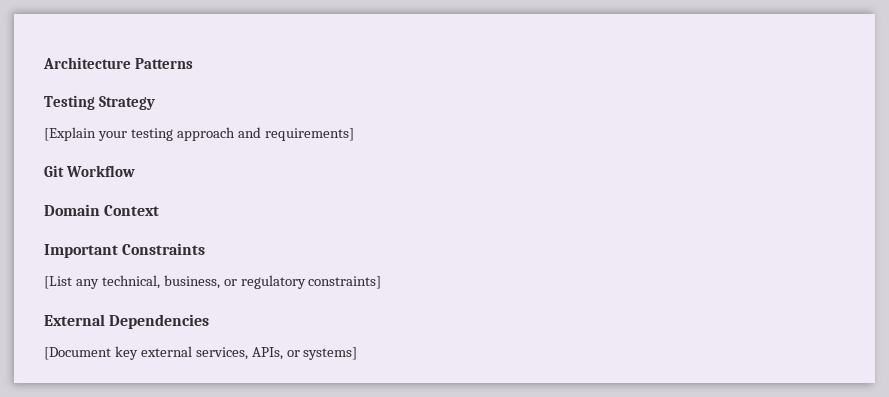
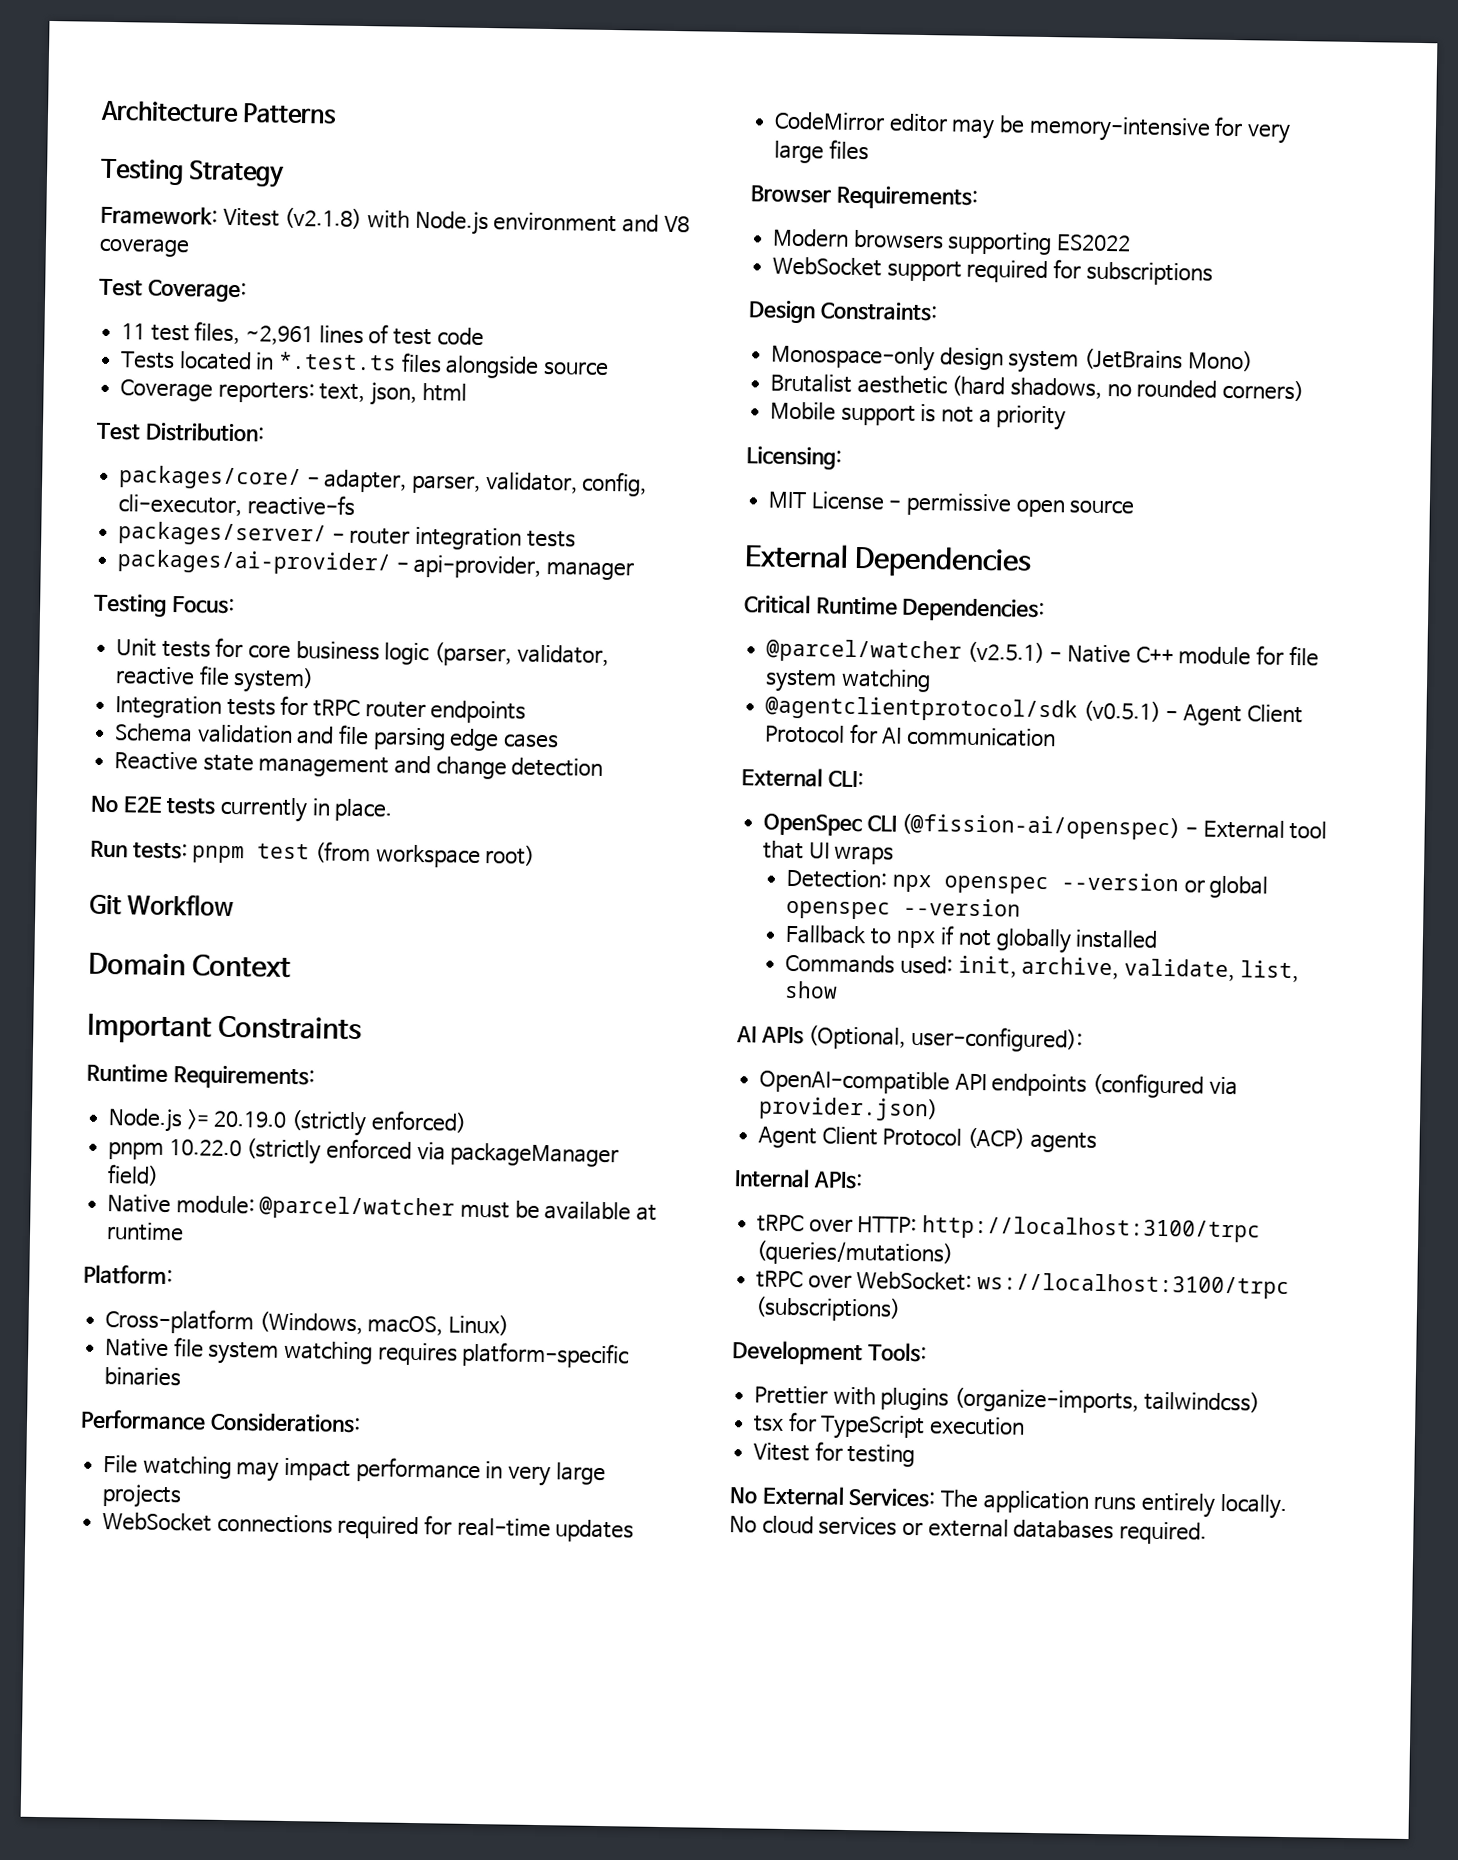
- [Explain your testing approach and requirements]
+ Framework: Vitest (v2.1.8) with Node.js environment and V8 coverage
+ Test Coverage:
+ 11 test files, ~2,961 lines of test code
+ Tests located in *.test.ts files alongside source
+ Coverage reporters: text, json, html
+ Test Distribution:
+ packages/core/ - adapter, parser, validator, config, cli-executor, reactive-fs
+ packages/server/ - router integration tests
+ packages/ai-provider/ - api-provider, manager
+ Testing Focus:
+ Unit tests for core business logic (parser, validator, reactive file system)
+ Integration tests for tRPC router endpoints
+ Schema validation and file parsing edge cases
+ Reactive state management and change detection
+ No E2E tests currently in place.
+ Run tests: pnpm test (from workspace root)
- [List any technical, business, or regulatory constraints]
+ Runtime Requirements:
+ Node.js >= 20.19.0 (strictly enforced)
+ pnpm 10.22.0 (strictly enforced via packageManager field)
+ Native module: @parcel/watcher must be available at runtime
+ Platform:
+ Cross-platform (Windows, macOS, Linux)
+ Native file system watching requires platform-specific binaries
+ Performance Considerations:
+ File watching may impact performance in very large projects
+ WebSocket connections required for real-time updates
+ CodeMirror editor may be memory-intensive for very large files
+ Browser Requirements:
+ Modern browsers supporting ES2022
+ WebSocket support required for subscriptions
+ Design Constraints:
+ Monospace-only design system (JetBrains Mono)
+ Brutalist aesthetic (hard shadows, no rounded corners)
+ Mobile support is not a priority
+ Licensing:
+ MIT License - permissive open source
  External Dependencies
- [Document key external services, APIs, or systems]
+ Critical Runtime Dependencies:
+ @parcel/watcher (v2.5.1) - Native C++ module for file system watching
+ @agentclientprotocol/sdk (v0.5.1) - Agent Client Protocol for AI communication
+ External CLI:
+ OpenSpec CLI (@fission-ai/openspec) - External tool that UI wraps
+ Detection: npx openspec --version or global openspec --version
+ Fallback to npx if not globally installed
+ Commands used: init, archive, validate, list, show
+ AI APIs (Optional, user-configured):
+ OpenAI-compatible API endpoints (configured via provider.json)
+ Agent Client Protocol (ACP) agents
+ Internal APIs:
+ tRPC over HTTP: http://localhost:3100/trpc (queries/mutations)
+ tRPC over WebSocket: ws://localhost:3100/trpc (subscriptions)
+ Development Tools:
+ Prettier with plugins (organize-imports, tailwindcss)
+ tsx for TypeScript execution
+ Vitest for testing
+ No External Services: The application runs entirely locally. No cloud services or external databases required.

